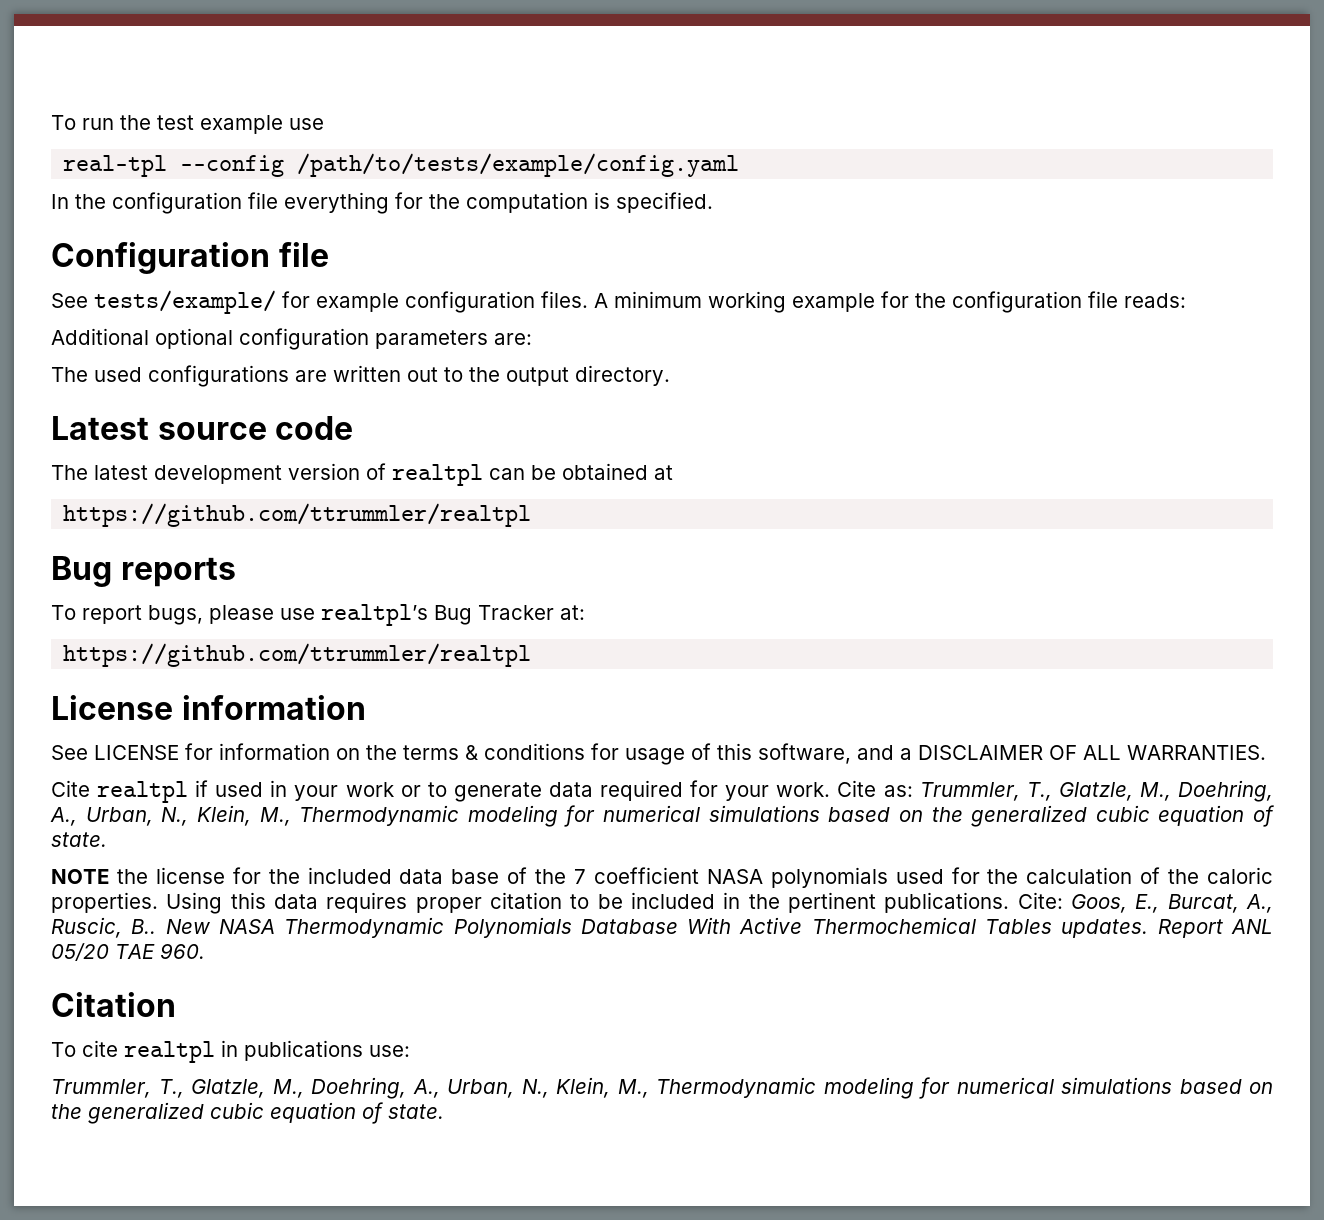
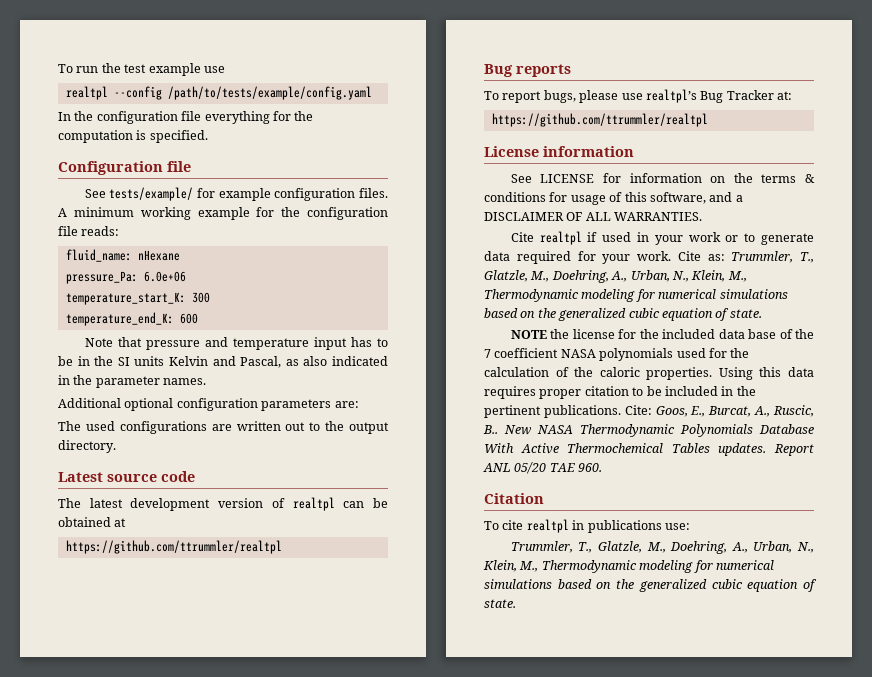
- real-tpl --config /path/to/tests/example/config.yaml
+ realtpl --config /path/to/tests/example/config.yaml
+ fluid_name: nHexane
+ pressure_Pa: 6.0e+06
+ temperature_start_K: 300
+ temperature_end_K: 600
+ Note that pressure and temperature input has to be in the SI units Kelvin and Pascal, as also indicated in the parameter names.

